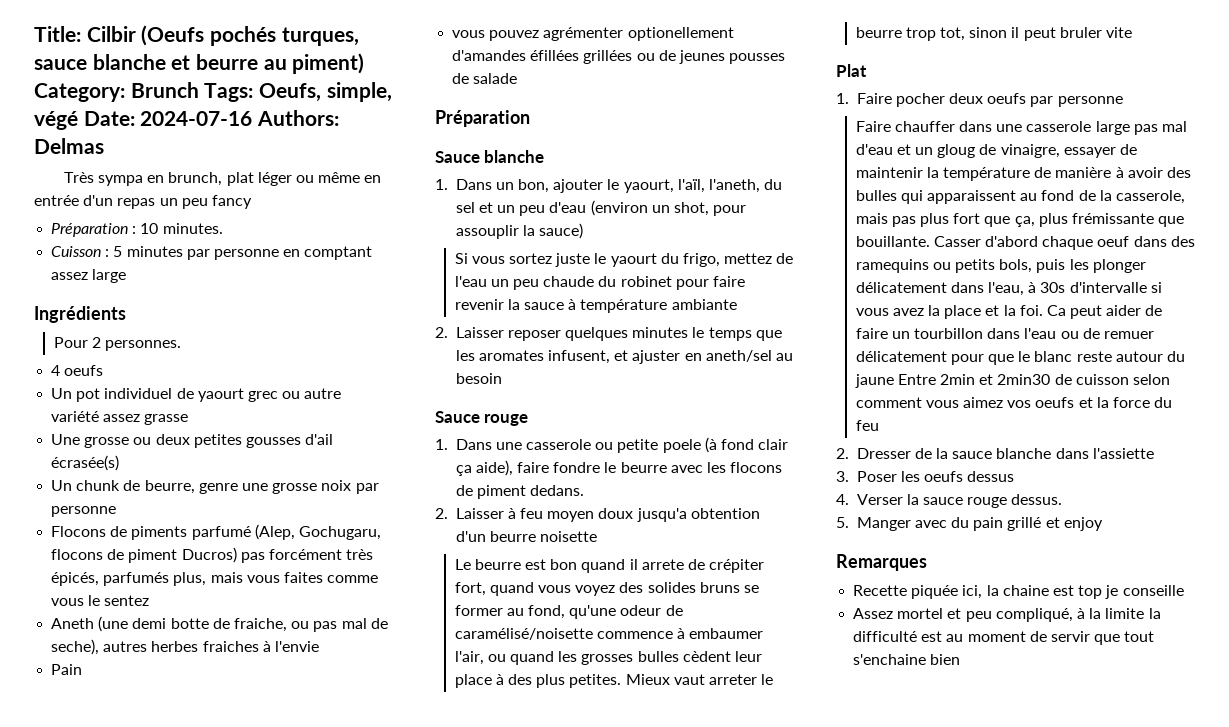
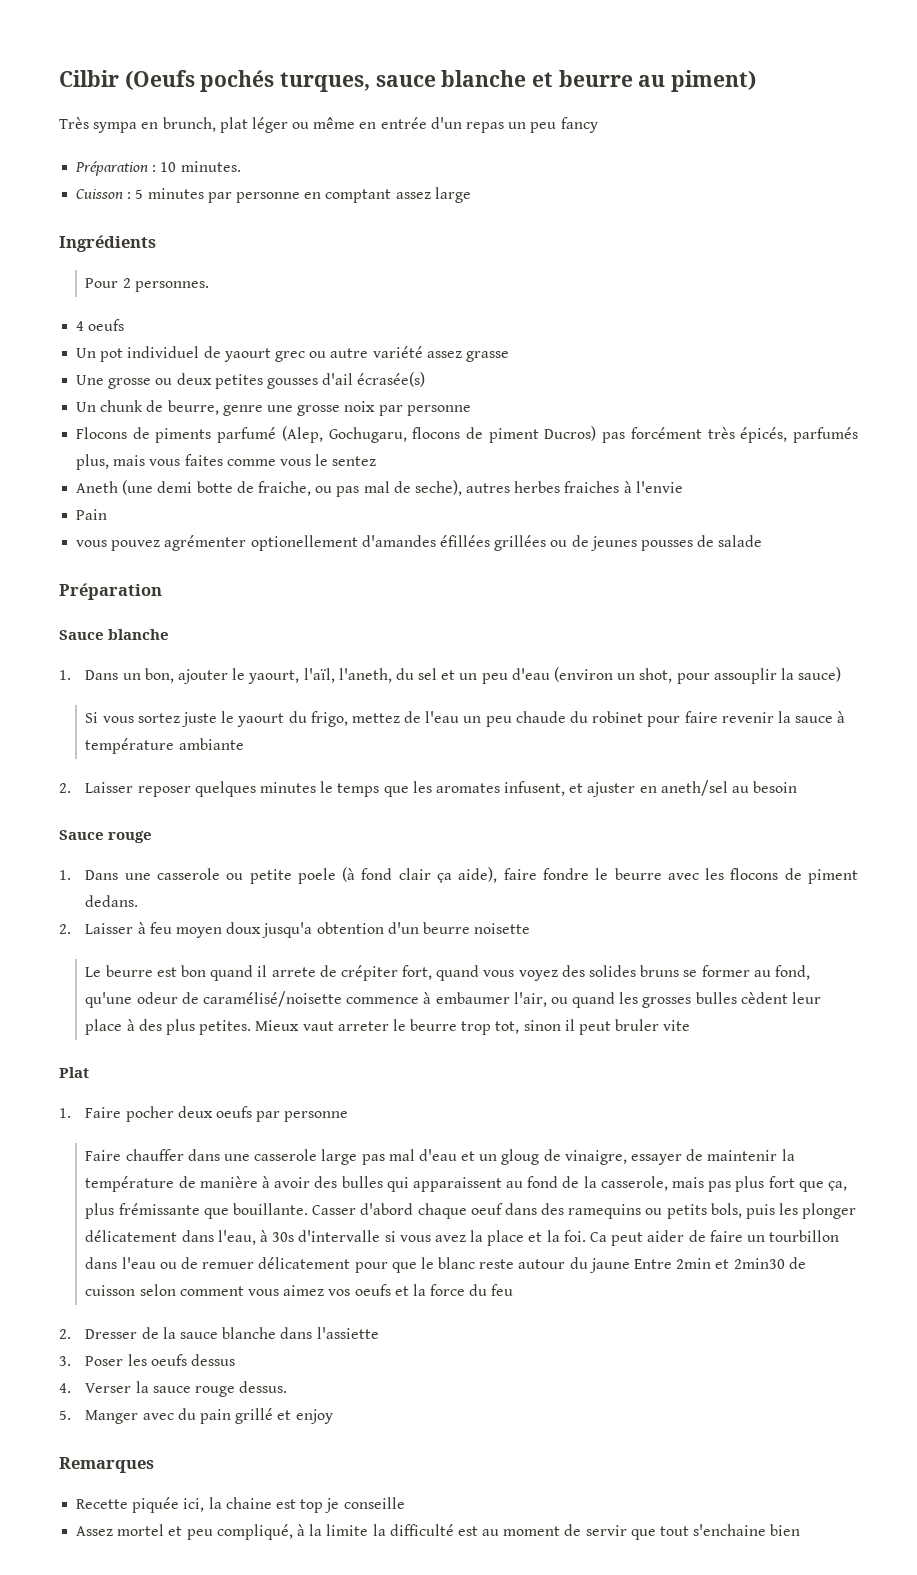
- Title: Cilbir (Oeufs pochés turques, sauce blanche et beurre au piment) Category: Brunch Tags: Oeufs, simple, végé Date: 2024-07-16 Authors: Delmas
+ Cilbir (Oeufs pochés turques, sauce blanche et beurre au piment)

